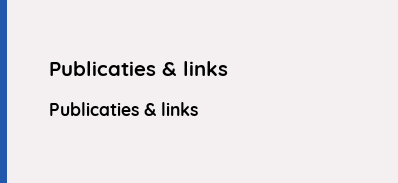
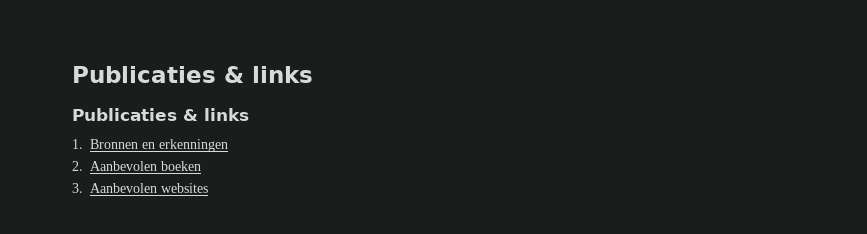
+ 1. Bronnen en erkenningen
+ 2. Aanbevolen boeken
+ 3. Aanbevolen websites

